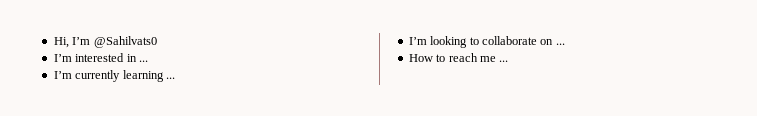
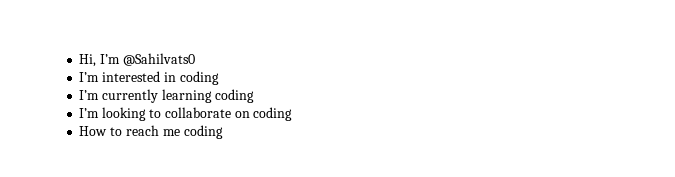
- I’m interested in ...
+ I’m interested in coding
- I’m currently learning ...
+ I’m currently learning coding
- I’m looking to collaborate on ...
+ I’m looking to collaborate on coding
- How to reach me ...
+ How to reach me coding

